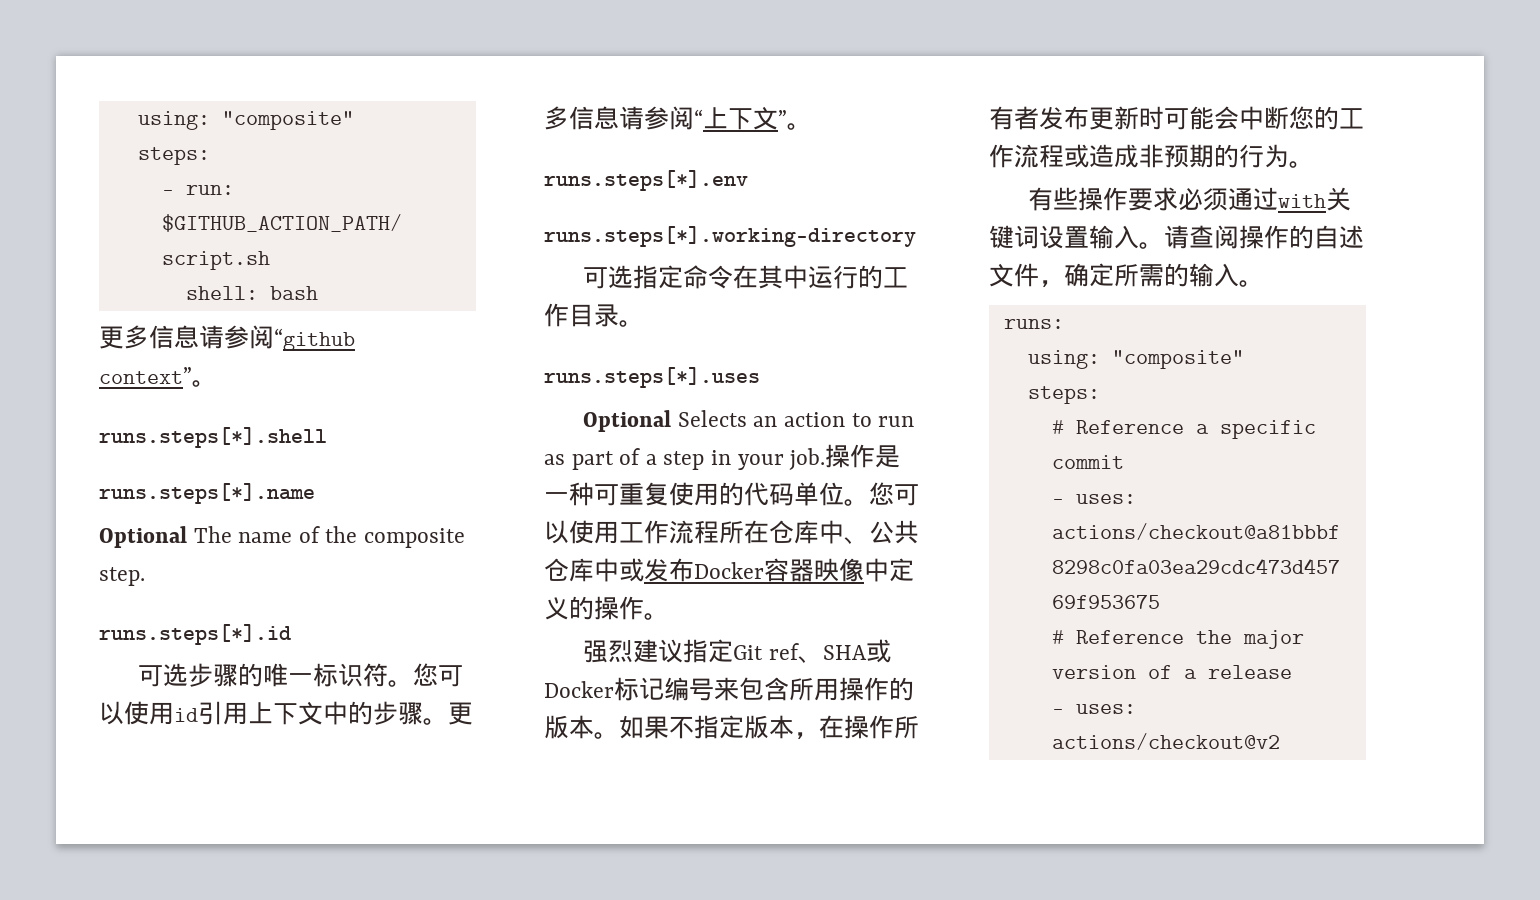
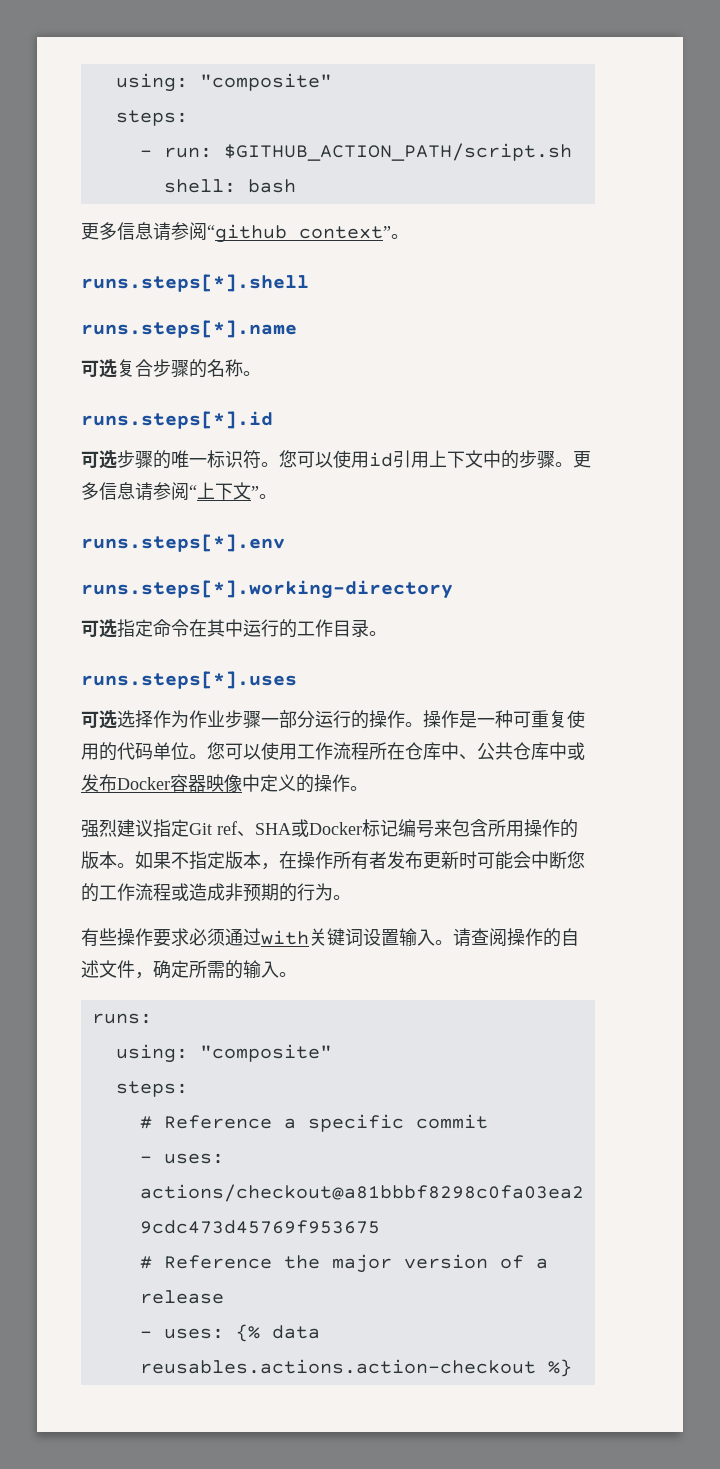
- Optional The name of the composite step.
+ 可选复合步骤的名称。
- Optional Selects an action to run as part of a step in your job.
+ 可选选择作为作业步骤一部分运行的操作。
- - uses: actions/checkout@v2
+ - uses: {% data reusables.actions.action-checkout %}

